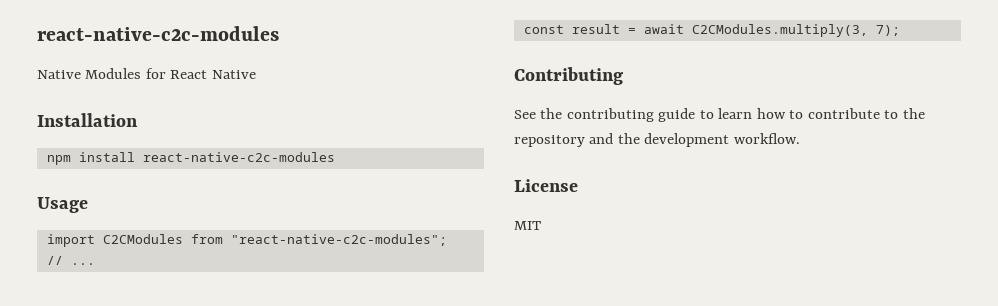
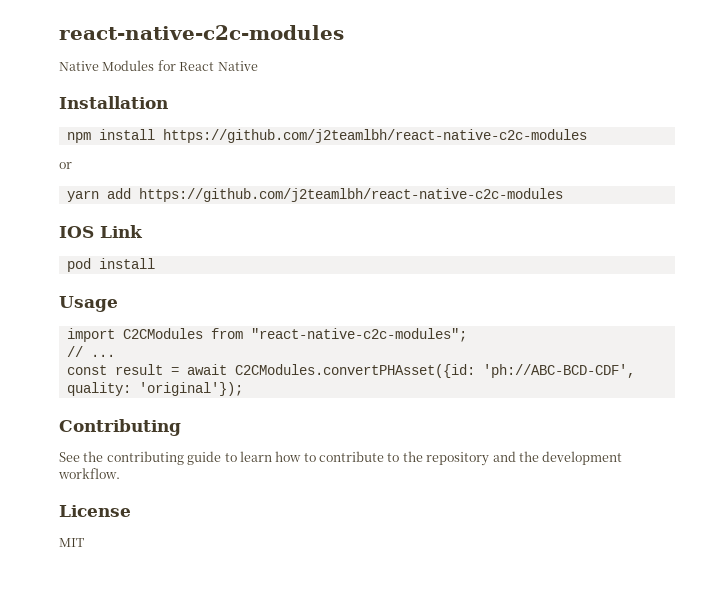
- npm install react-native-c2c-modules
+ npm install https://github.com/j2teamlbh/react-native-c2c-modules
+ or
+ yarn add https://github.com/j2teamlbh/react-native-c2c-modules
+ IOS Link
+ pod install
- const result = await C2CModules.multiply(3, 7);
+ const result = await C2CModules.convertPHAsset({id: 'ph://ABC-BCD-CDF', quality: 'original'});

